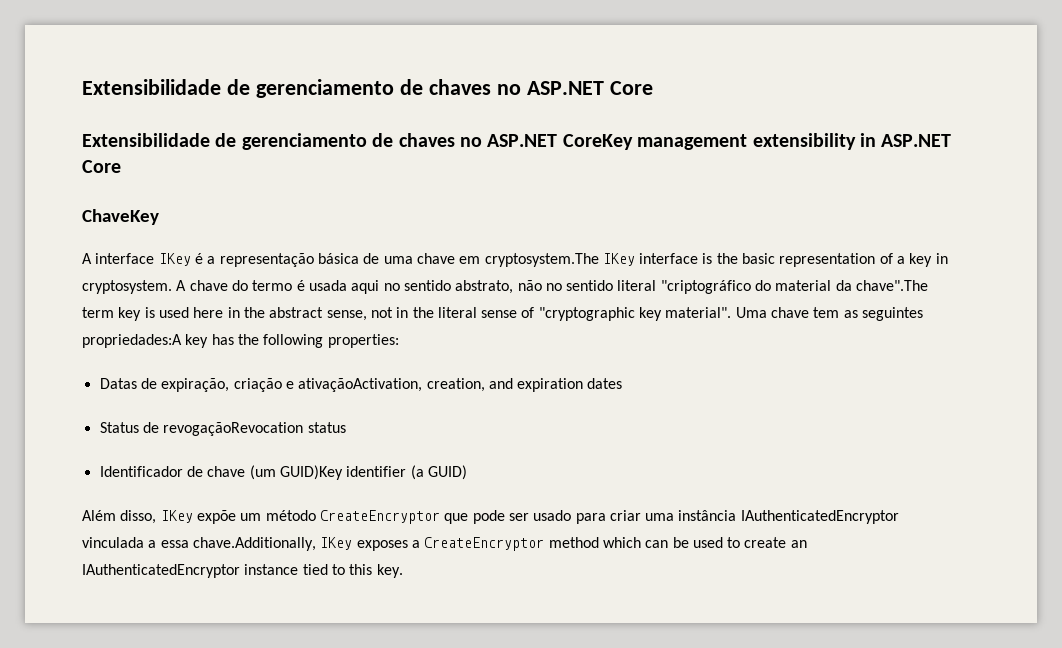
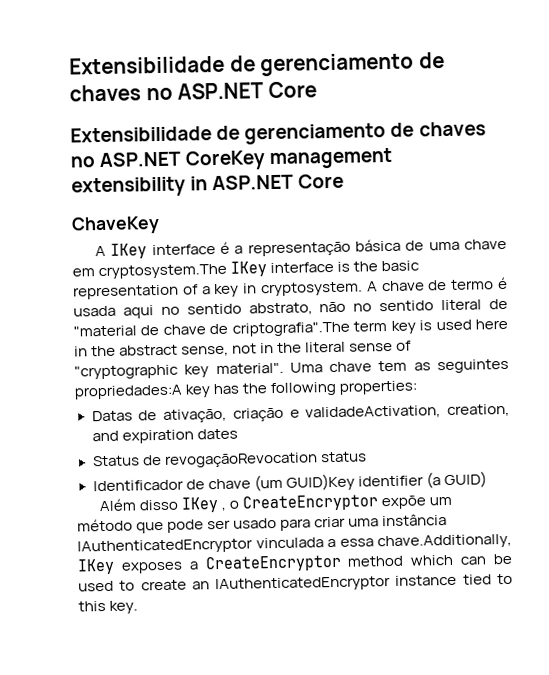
- A interface IKey é a representação básica de uma chave em cryptosystem.The IKey interface is the basic representation of a key in cryptosystem.
+ A IKey interface é a representação básica de uma chave em cryptosystem.The IKey interface is the basic representation of a key in cryptosystem.
- A chave do termo é usada aqui no sentido abstrato, não no sentido literal "criptográfico do material da chave".The term key is used here in the abstract sense, not in the literal sense of "cryptographic key material".
+ A chave de termo é usada aqui no sentido abstrato, não no sentido literal de "material de chave de criptografia".The term key is used here in the abstract sense, not in the literal sense of "cryptographic key material".
- Datas de expiração, criação e ativaçãoActivation, creation, and expiration dates
+ Datas de ativação, criação e validadeActivation, creation, and expiration dates
- Além disso, IKey expõe um método CreateEncryptor que pode ser usado para criar uma instância IAuthenticatedEncryptor vinculada a essa chave.Additionally, IKey exposes a CreateEncryptor method which can be used to create an IAuthenticatedEncryptor instance tied to this key.
+ Além disso IKey , o CreateEncryptor expõe um método que pode ser usado para criar uma instância IAuthenticatedEncryptor vinculada a essa chave.Additionally, IKey exposes a CreateEncryptor method which can be used to create an IAuthenticatedEncryptor instance tied to this key.

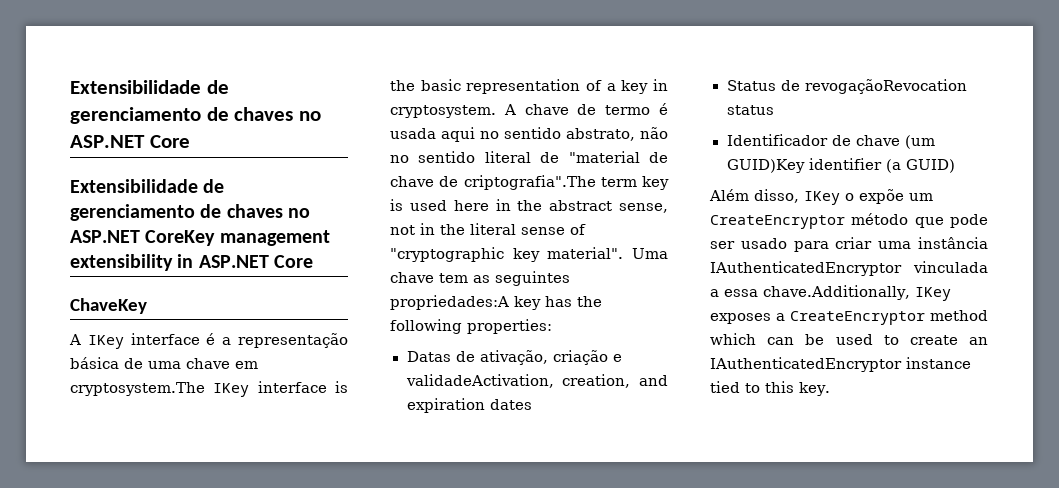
- Além disso IKey , o CreateEncryptor expõe um método que pode ser usado para criar uma instância IAuthenticatedEncryptor vinculada a essa chave.Additionally, IKey exposes a CreateEncryptor method which can be used to create an IAuthenticatedEncryptor instance tied to this key.
+ Além disso, IKey o expõe um CreateEncryptor método que pode ser usado para criar uma instância IAuthenticatedEncryptor vinculada a essa chave.Additionally, IKey exposes a CreateEncryptor method which can be used to create an IAuthenticatedEncryptor instance tied to this key.

